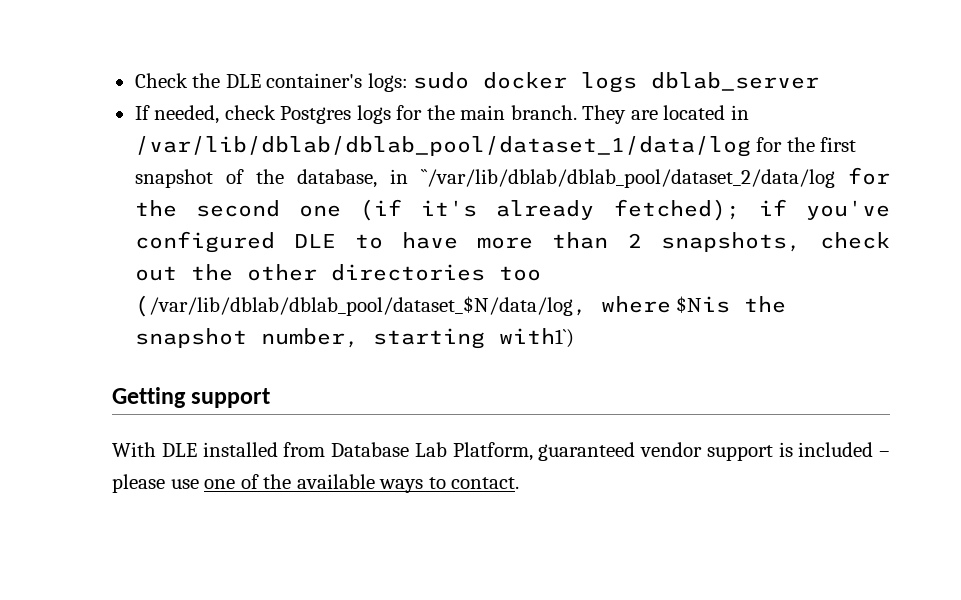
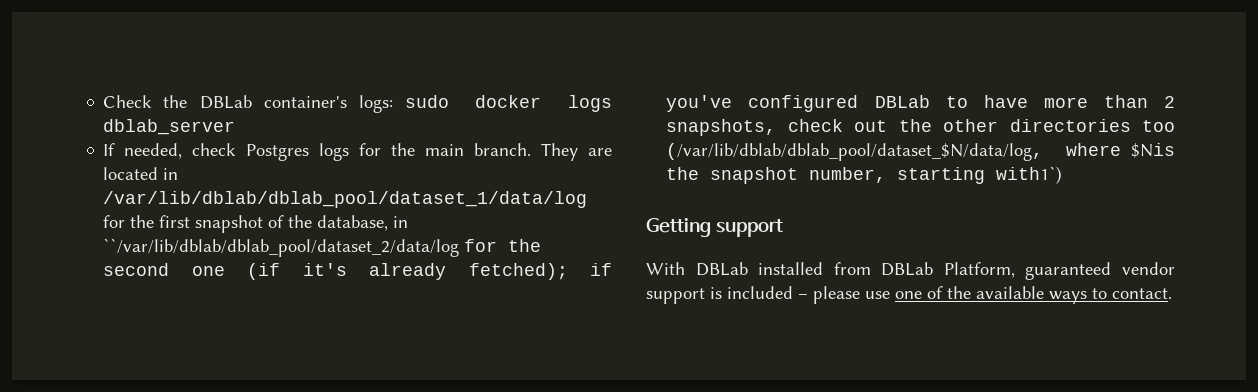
- Check the DLE container's logs: sudo docker logs dblab_server
+ Check the DBLab container's logs: sudo docker logs dblab_server
- They are located in /var/lib/dblab/dblab_pool/dataset_1/data/log for the first snapshot of the database, in ``/var/lib/dblab/dblab_pool/dataset_2/data/log for the second one (if it's already fetched); if you've configured DLE to have more than 2 snapshots, check out the other directories too (/var/lib/dblab/dblab_pool/dataset_$N/data/log, where $Nis the snapshot number, starting with1`)
+ They are located in /var/lib/dblab/dblab_pool/dataset_1/data/log for the first snapshot of the database, in ``/var/lib/dblab/dblab_pool/dataset_2/data/log for the second one (if it's already fetched); if you've configured DBLab to have more than 2 snapshots, check out the other directories too (/var/lib/dblab/dblab_pool/dataset_$N/data/log, where $Nis the snapshot number, starting with1`)
- With DLE installed from Database Lab Platform, guaranteed vendor support is included – please use one of the available ways to contact.
+ With DBLab installed from DBLab Platform, guaranteed vendor support is included – please use one of the available ways to contact.

